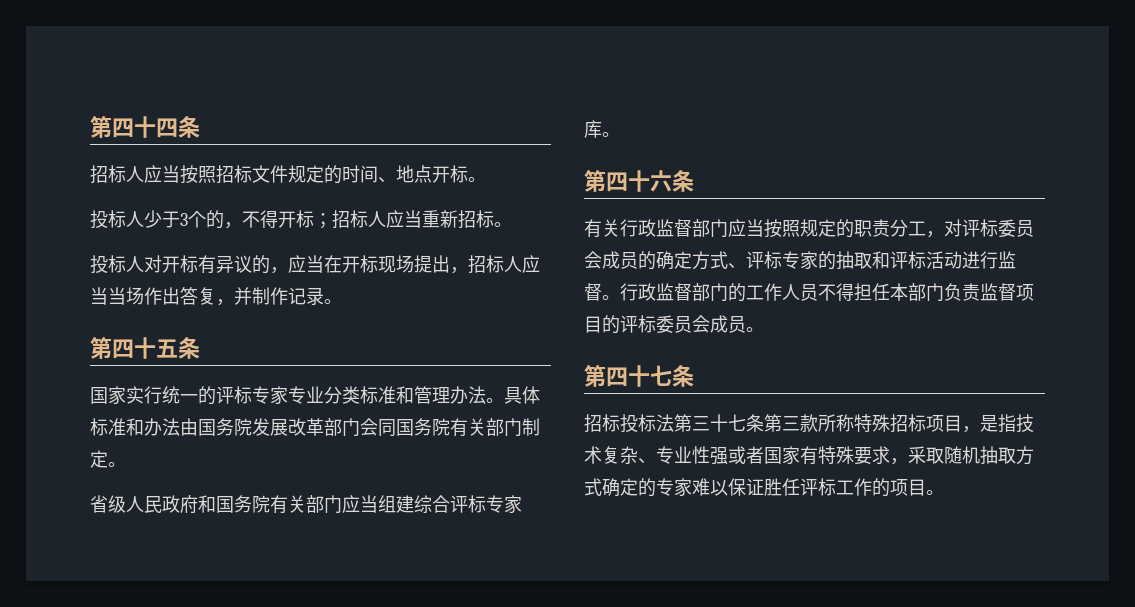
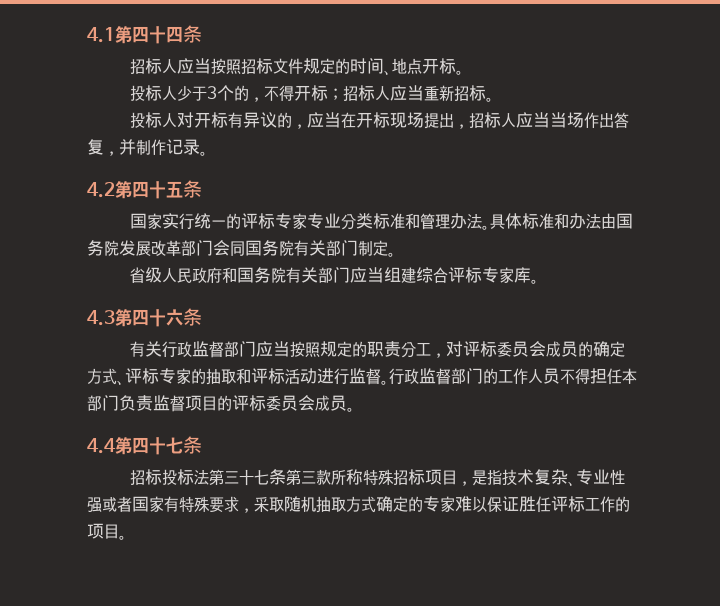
- 第四十四条
+ 4.1第四十四条
- 第四十五条
+ 4.2第四十五条
- 第四十六条
+ 4.3第四十六条
- 第四十七条
+ 4.4第四十七条

